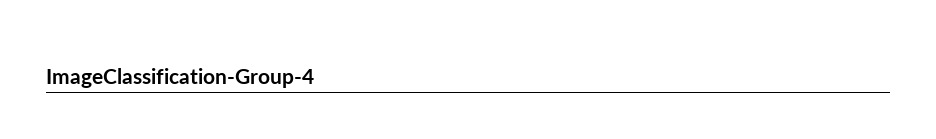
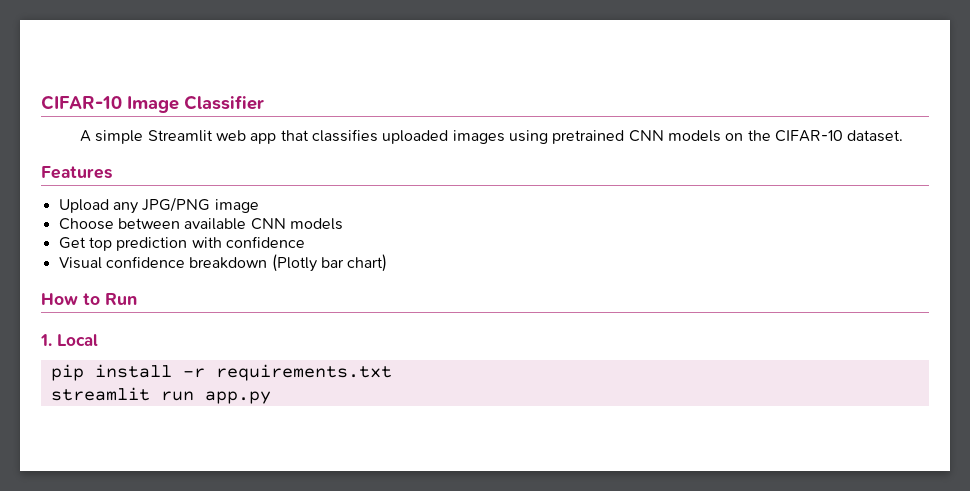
- ImageClassification-Group-4
+ CIFAR-10 Image Classifier
+ A simple Streamlit web app that classifies uploaded images using pretrained CNN models on the CIFAR-10 dataset.
+ Features
+ Upload any JPG/PNG image
+ Choose between available CNN models
+ Get top prediction with confidence
+ Visual confidence breakdown (Plotly bar chart)
+ How to Run
+ 1. Local
+ pip install -r requirements.txt
+ streamlit run app.py

